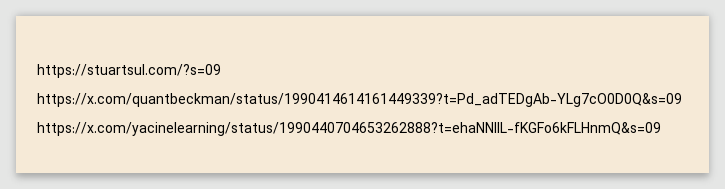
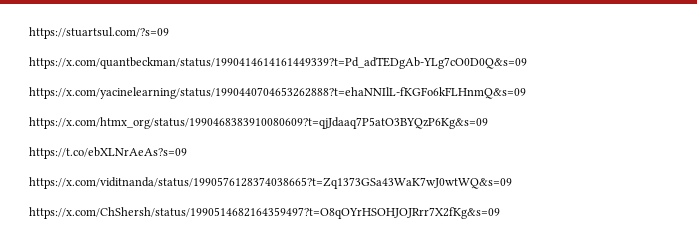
+ https://x.com/htmx_org/status/1990468383910080609?t=qjJdaaq7P5atO3BYQzP6Kg&s=09
+ https://t.co/ebXLNrAeAs?s=09
+ https://x.com/viditnanda/status/1990576128374038665?t=Zq1373GSa43WaK7wJ0wtWQ&s=09
+ https://x.com/ChShersh/status/1990514682164359497?t=O8qOYrHSOHJOJRrr7X2fKg&s=09

